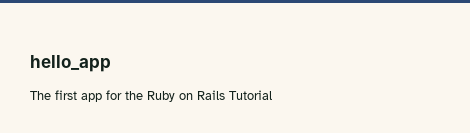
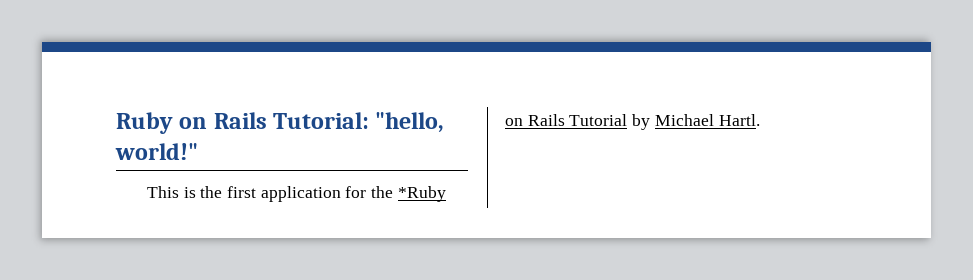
- hello_app
- The first app for the Ruby on Rails Tutorial
+ Ruby on Rails Tutorial: "hello, world!"
+ This is the first application for the *Ruby on Rails Tutorial by Michael Hartl.

